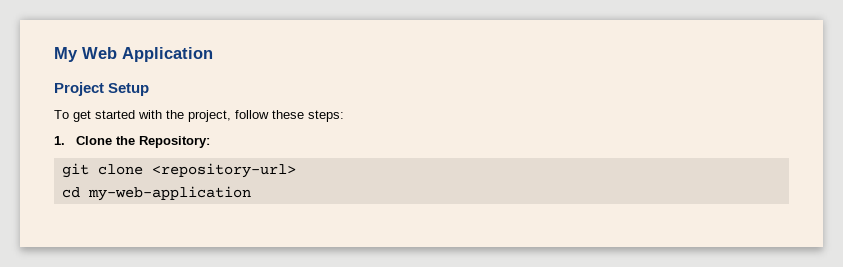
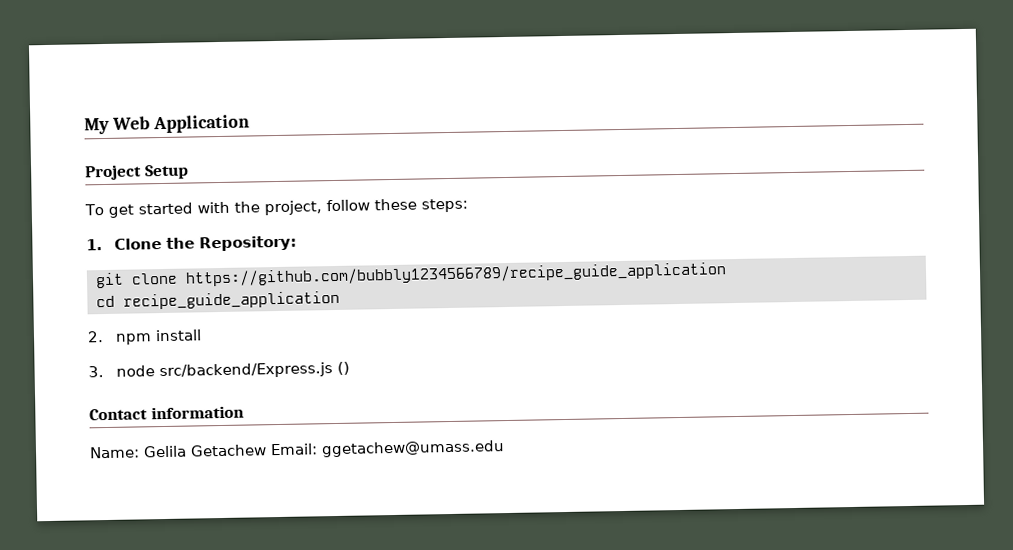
- git clone <repository-url>
+ git clone https://github.com/bubbly1234566789/recipe_guide_application
- cd my-web-application
+ cd recipe_guide_application
+ 2. npm install
+ 3. node src/backend/Express.js ()
+ Contact information
+ Name: Gelila Getachew Email: ggetachew@umass.edu

